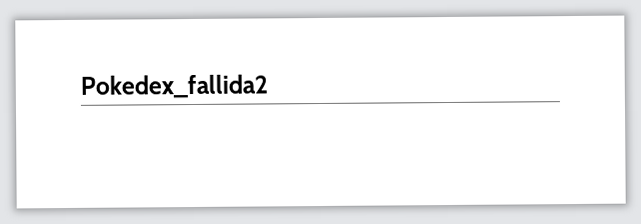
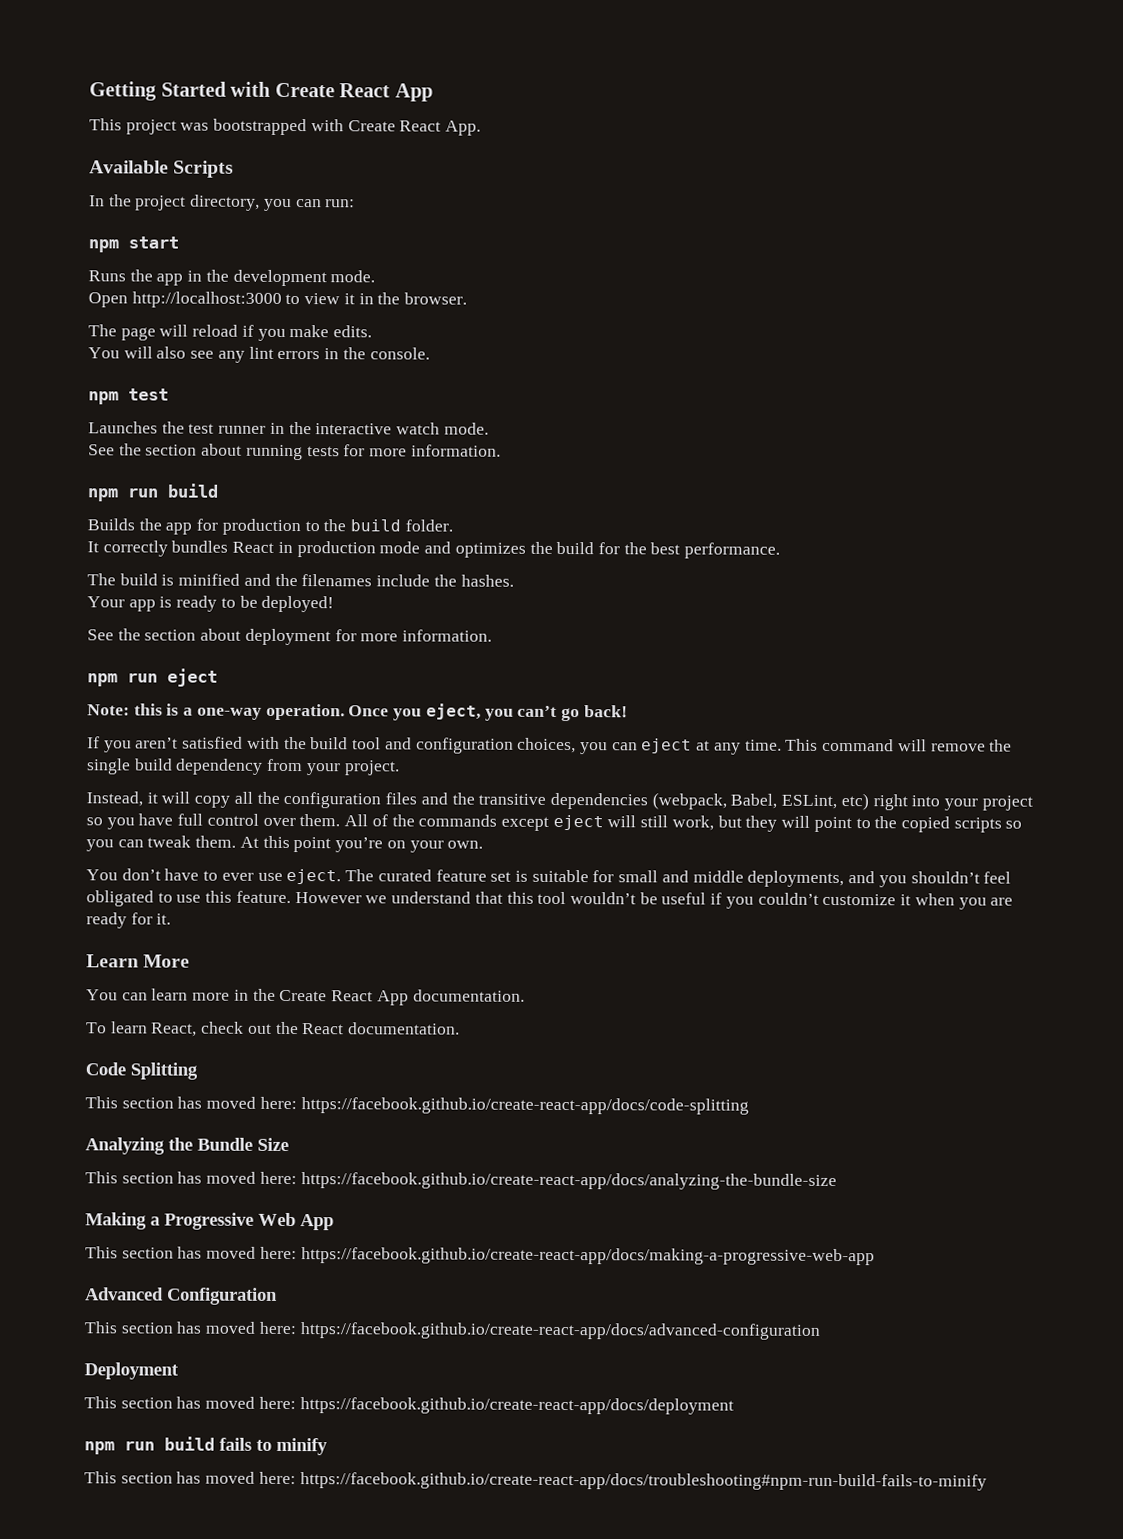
- Pokedex_fallida2
+ Getting Started with Create React App
+ This project was bootstrapped with Create React App.
+ Available Scripts
+ In the project directory, you can run:
+ npm start
+ Runs the app in the development mode.
+ Open http://localhost:3000 to view it in the browser.
+ The page will reload if you make edits.
+ You will also see any lint errors in the console.
+ npm test
+ Launches the test runner in the interactive watch mode.
+ See the section about running tests for more information.
+ npm run build
+ Builds the app for production to the build folder.
+ It correctly bundles React in production mode and optimizes the build for the best performance.
+ The build is minified and the filenames include the hashes.
+ Your app is ready to be deployed!
+ See the section about deployment for more information.
+ npm run eject
+ Note: this is a one-way operation. Once you eject, you can’t go back!
+ If you aren’t satisfied with the build tool and configuration choices, you can eject at any time. This command will remove the single build dependency from your project.
+ Instead, it will copy all the configuration files and the transitive dependencies (webpack, Babel, ESLint, etc) right into your project so you have full control over them. All of the commands except eject will still work, but they will point to the copied scripts so you can tweak them. At this point you’re on your own.
+ You don’t have to ever use eject. The curated feature set is suitable for small and middle deployments, and you shouldn’t feel obligated to use this feature. However we understand that this tool wouldn’t be useful if you couldn’t customize it when you are ready for it.
+ Learn More
+ You can learn more in the Create React App documentation.
+ To learn React, check out the React documentation.
+ Code Splitting
+ This section has moved here: https://facebook.github.io/create-react-app/docs/code-splitting
+ Analyzing the Bundle Size
+ This section has moved here: https://facebook.github.io/create-react-app/docs/analyzing-the-bundle-size
+ Making a Progressive Web App
+ This section has moved here: https://facebook.github.io/create-react-app/docs/making-a-progressive-web-app
+ Advanced Configuration
+ This section has moved here: https://facebook.github.io/create-react-app/docs/advanced-configuration
+ Deployment
+ This section has moved here: https://facebook.github.io/create-react-app/docs/deployment
+ npm run build fails to minify
+ This section has moved here: https://facebook.github.io/create-react-app/docs/troubleshooting#npm-run-build-fails-to-minify

